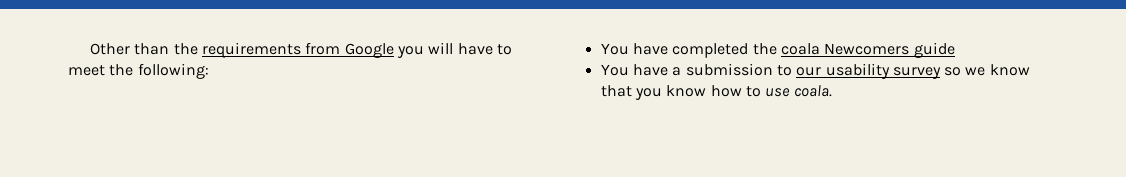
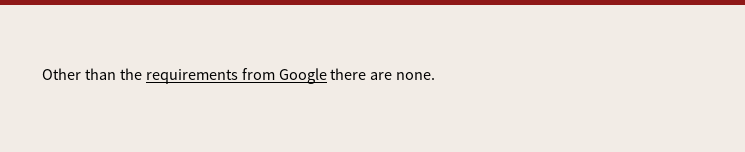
- Other than the requirements from Google you will have to meet the following:
- You have completed the coala Newcomers guide
- You have a submission to our usability survey so we know that you know how to use coala.
+ Other than the requirements from Google there are none.

